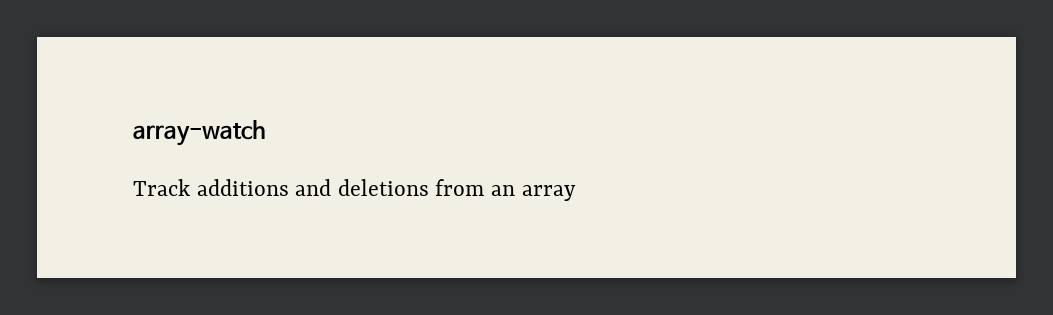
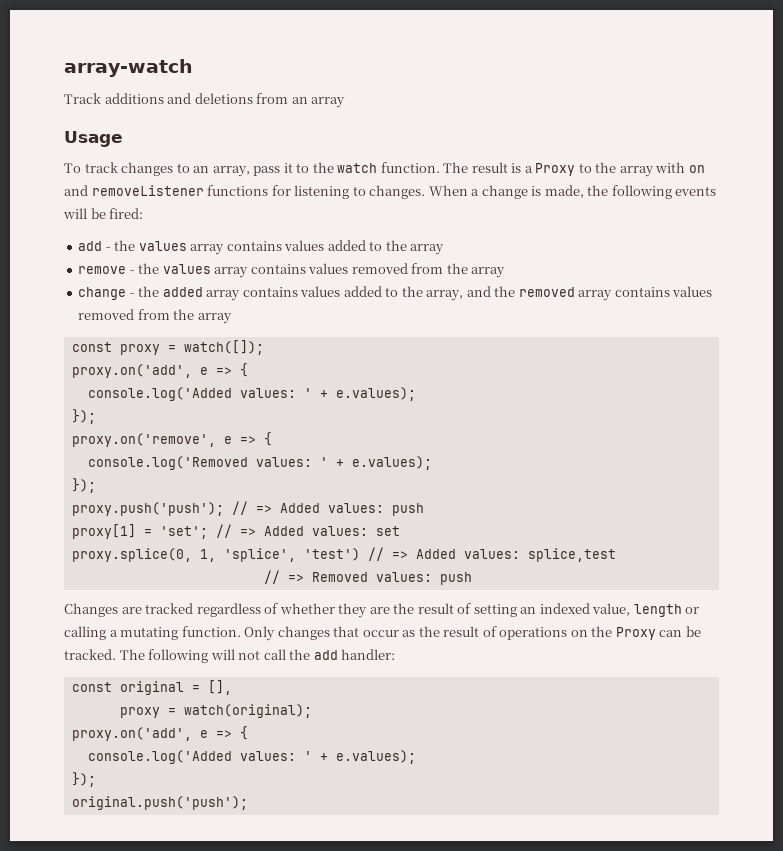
+ Usage
+ To track changes to an array, pass it to the watch function. The result is a Proxy to the array with on and removeListener functions for listening to changes. When a change is made, the following events will be fired:
+ add - the values array contains values added to the array
+ remove - the values array contains values removed from the array
+ change - the added array contains values added to the array, and the removed array contains values removed from the array
+ const proxy = watch([]);
+ proxy.on('add', e => {
+ console.log('Added values: ' + e.values);
+ });
+ proxy.on('remove', e => {
+ console.log('Removed values: ' + e.values);
+ });
+ proxy.push('push'); // => Added values: push
+ proxy[1] = 'set'; // => Added values: set
+ proxy.splice(0, 1, 'splice', 'test') // => Added values: splice,test
+ // => Removed values: push
+ Changes are tracked regardless of whether they are the result of setting an indexed value, length or calling a mutating function. Only changes that occur as the result of operations on the Proxy can be tracked. The following will not call the add handler:
+ const original = [],
+ proxy = watch(original);
+ proxy.on('add', e => {
+ console.log('Added values: ' + e.values);
+ });
+ original.push('push');

